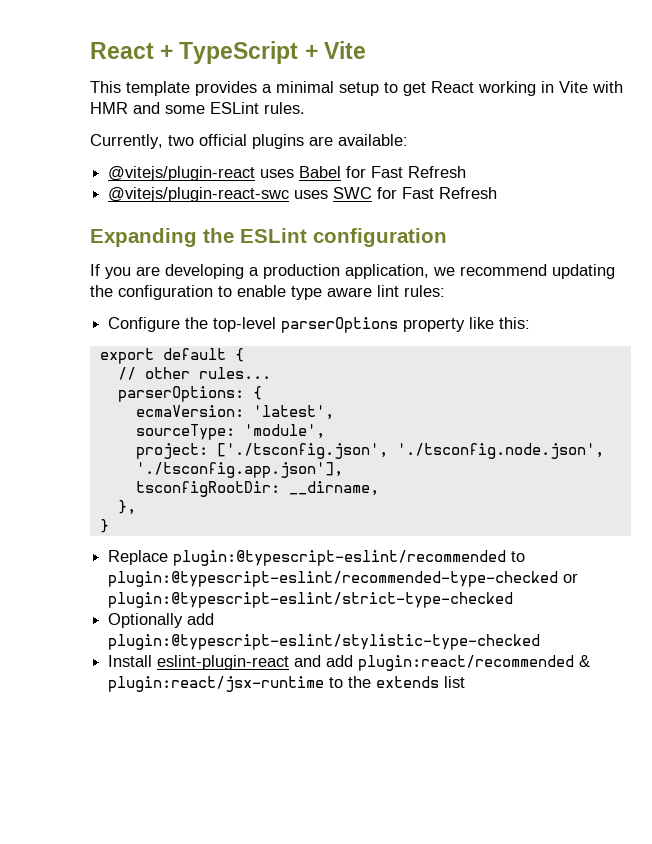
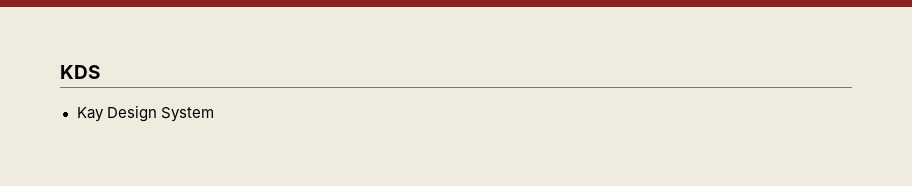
- React + TypeScript + Vite
- This template provides a minimal setup to get React working in Vite with HMR and some ESLint rules.
- Currently, two official plugins are available:
- @vitejs/plugin-react uses Babel for Fast Refresh
- @vitejs/plugin-react-swc uses SWC for Fast Refresh
- Expanding the ESLint configuration
- If you are developing a production application, we recommend updating the configuration to enable type aware lint rules:
- Configure the top-level parserOptions property like this:
- export default {
- // other rules...
- parserOptions: {
- ecmaVersion: 'latest',
- sourceType: 'module',
- project: ['./tsconfig.json', './tsconfig.node.json', './tsconfig.app.json'],
- tsconfigRootDir: __dirname,
- },
- }
- Replace plugin:@typescript-eslint/recommended to plugin:@typescript-eslint/recommended-type-checked or plugin:@typescript-eslint/strict-type-checked
- Optionally add plugin:@typescript-eslint/stylistic-type-checked
- Install eslint-plugin-react and add plugin:react/recommended & plugin:react/jsx-runtime to the extends list
+ KDS
+ Kay Design System

